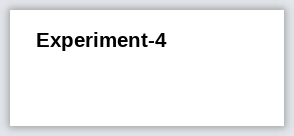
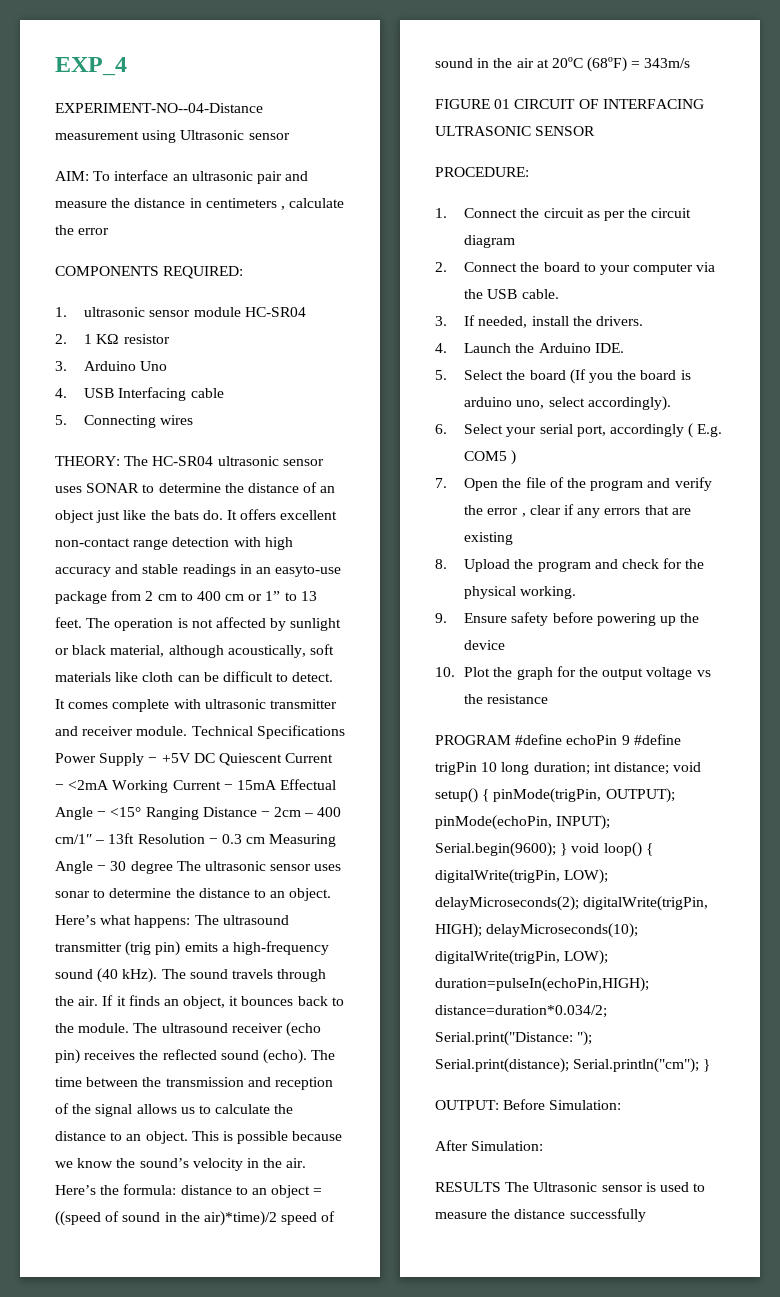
- Experiment-4
+ EXP_4
+ EXPERIMENT-NO--04-Distance measurement using Ultrasonic sensor
+ AIM: To interface an ultrasonic pair and measure the distance in centimeters , calculate the error
+ COMPONENTS REQUIRED:
+ 1. ultrasonic sensor module HC-SR04
+ 2. 1 KΩ resistor
+ 3. Arduino Uno
+ 4. USB Interfacing cable
+ 5. Connecting wires
+ THEORY: The HC-SR04 ultrasonic sensor uses SONAR to determine the distance of an object just like the bats do. It offers excellent non-contact range detection with high accuracy and stable readings in an easyto-use package from 2 cm to 400 cm or 1” to 13 feet. The operation is not affected by sunlight or black material, although acoustically, soft materials like cloth can be difficult to detect. It comes complete with ultrasonic transmitter and receiver module. Technical Specifications Power Supply − +5V DC Quiescent Current − <2mA Working Current − 15mA Effectual Angle − <15° Ranging Distance − 2cm – 400 cm/1″ – 13ft Resolution − 0.3 cm Measuring Angle − 30 degree The ultrasonic sensor uses sonar to determine the distance to an object. Here’s what happens: The ultrasound transmitter (trig pin) emits a high-frequency sound (40 kHz). The sound travels through the air. If it finds an object, it bounces back to the module. The ultrasound receiver (echo pin) receives the reflected sound (echo). The time between the transmission and reception of the signal allows us to calculate the distance to an object. This is possible because we know the sound’s velocity in the air. Here’s the formula: distance to an object = ((speed of sound in the air)*time)/2 speed of sound in the air at 20ºC (68ºF) = 343m/s
+ FIGURE 01 CIRCUIT OF INTERFACING ULTRASONIC SENSOR
+ PROCEDURE:
+ 1. Connect the circuit as per the circuit diagram
+ 2. Connect the board to your computer via the USB cable.
+ 3. If needed, install the drivers.
+ 4. Launch the Arduino IDE.
+ 5. Select the board (If you the board is arduino uno, select accordingly).
+ 6. Select your serial port, accordingly ( E.g. COM5 )
+ 7. Open the file of the program and verify the error , clear if any errors that are existing
+ 8. Upload the program and check for the physical working.
+ 9. Ensure safety before powering up the device
+ 10. Plot the graph for the output voltage vs the resistance
+ PROGRAM #define echoPin 9 #define trigPin 10 long duration; int distance; void setup() { pinMode(trigPin, OUTPUT); pinMode(echoPin, INPUT); Serial.begin(9600); } void loop() { digitalWrite(trigPin, LOW); delayMicroseconds(2); digitalWrite(trigPin, HIGH); delayMicroseconds(10); digitalWrite(trigPin, LOW); duration=pulseIn(echoPin,HIGH); distance=duration*0.034/2; Serial.print("Distance: "); Serial.print(distance); Serial.println("cm"); }
+ OUTPUT: Before Simulation:
+ After Simulation:
+ RESULTS The Ultrasonic sensor is used to measure the distance successfully

